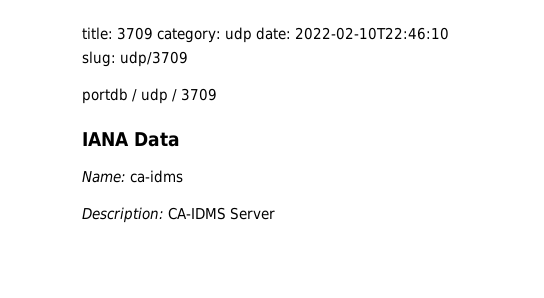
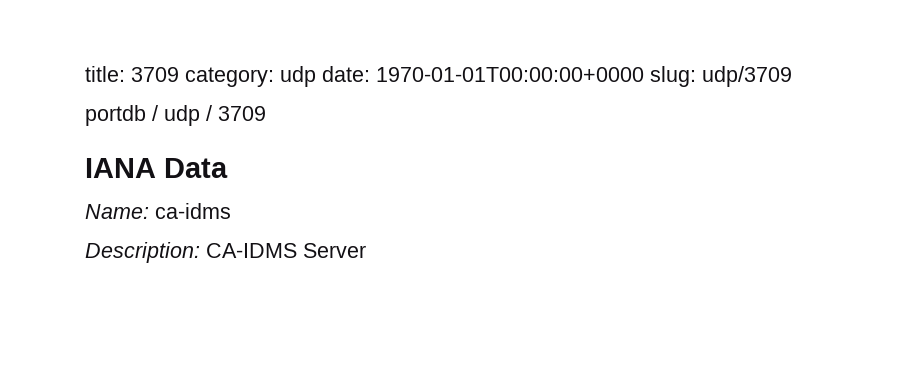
- title: 3709 category: udp date: 2022-02-10T22:46:10 slug: udp/3709
+ title: 3709 category: udp date: 1970-01-01T00:00:00+0000 slug: udp/3709

